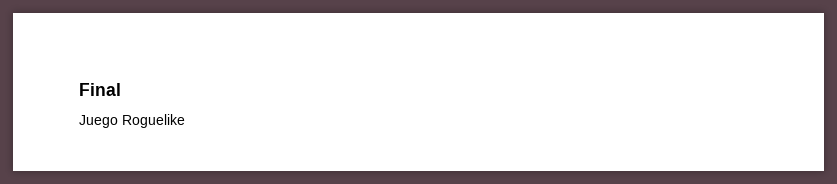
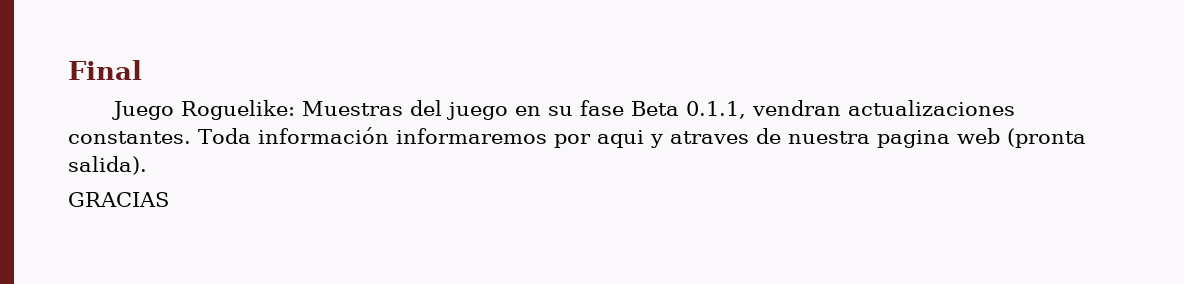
- Juego Roguelike
+ Juego Roguelike: Muestras del juego en su fase Beta 0.1.1, vendran actualizaciones constantes. Toda información informaremos por aqui y atraves de nuestra pagina web (pronta salida).
+ GRACIAS

